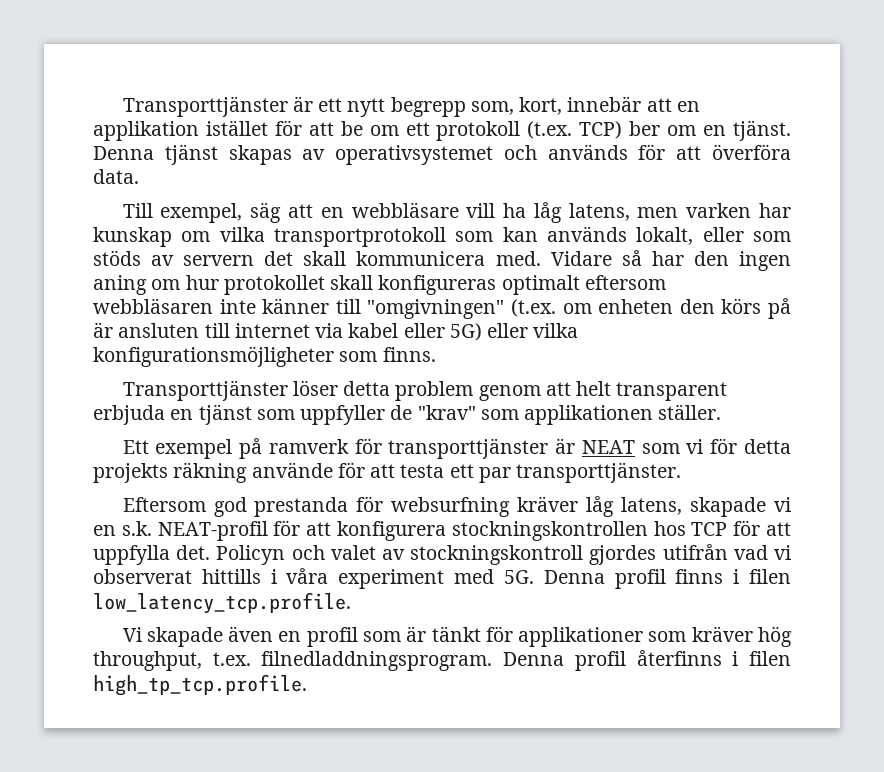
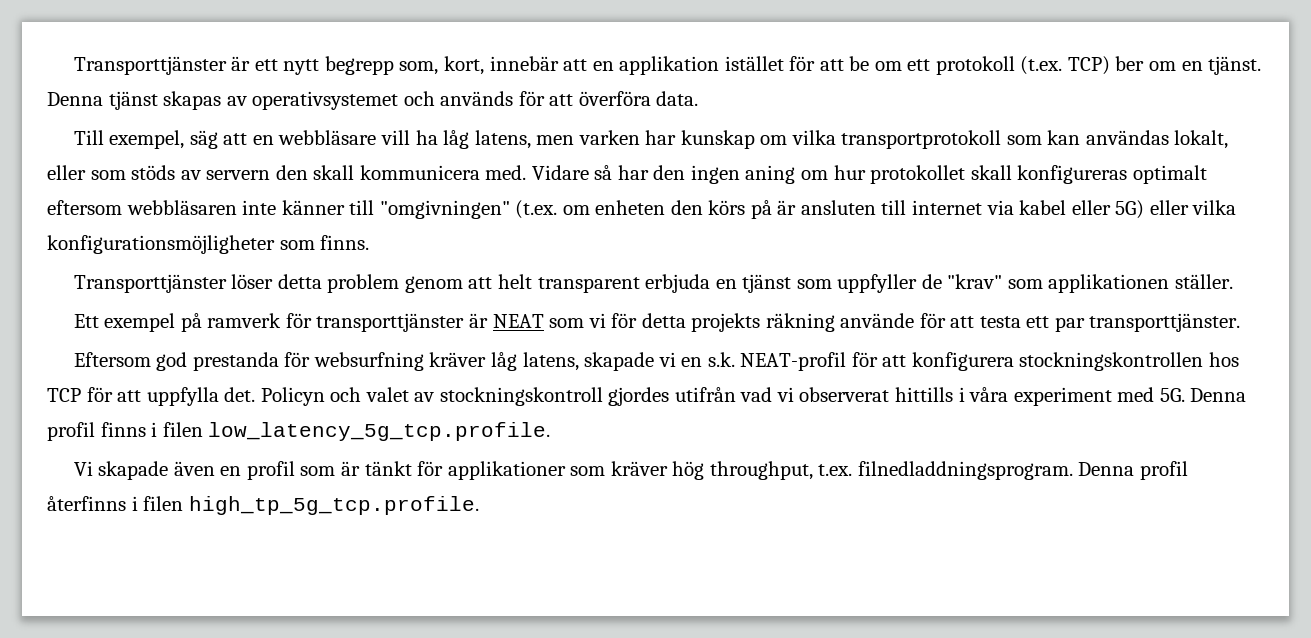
- Till exempel, säg att en webbläsare vill ha låg latens, men varken har kunskap om vilka transportprotokoll som kan används lokalt, eller som stöds av servern det skall kommunicera med.
+ Till exempel, säg att en webbläsare vill ha låg latens, men varken har kunskap om vilka transportprotokoll som kan användas lokalt, eller som stöds av servern den skall kommunicera med.
- Denna profil finns i filen low_latency_tcp.profile.
+ Denna profil finns i filen low_latency_5g_tcp.profile.
- Denna profil återfinns i filen high_tp_tcp.profile.
+ Denna profil återfinns i filen high_tp_5g_tcp.profile.

